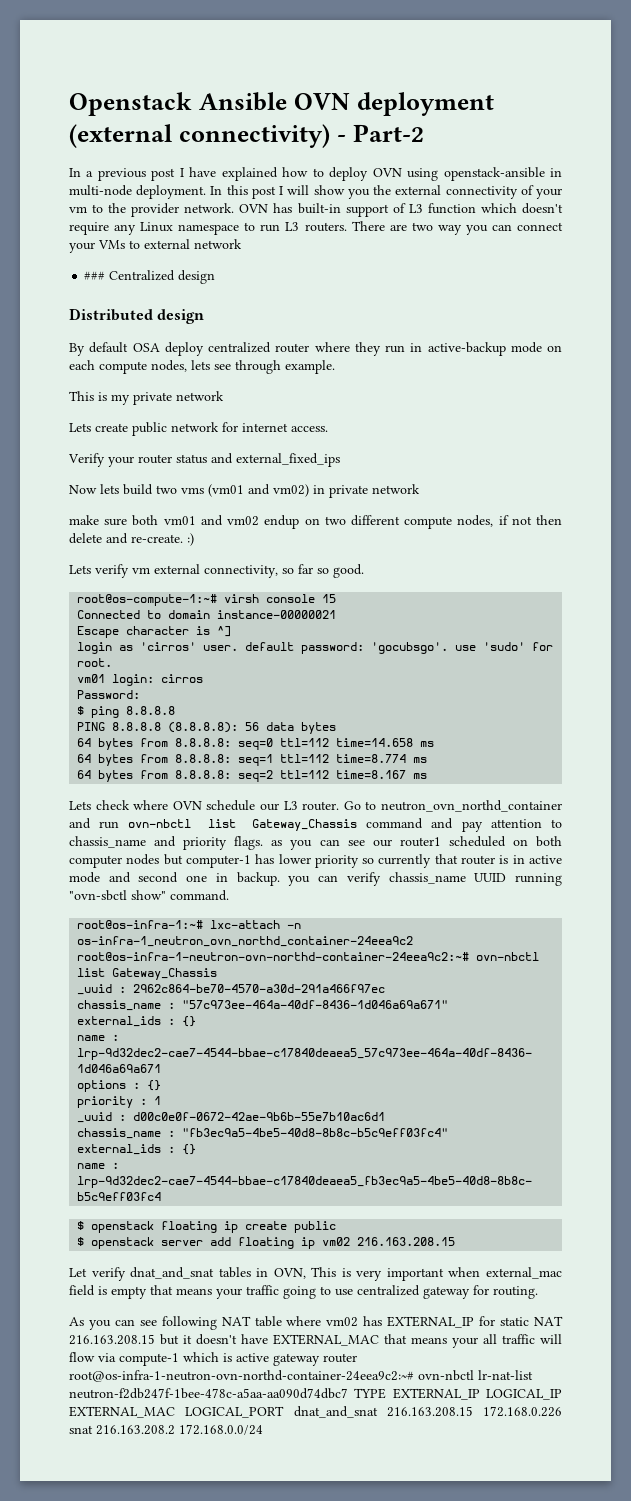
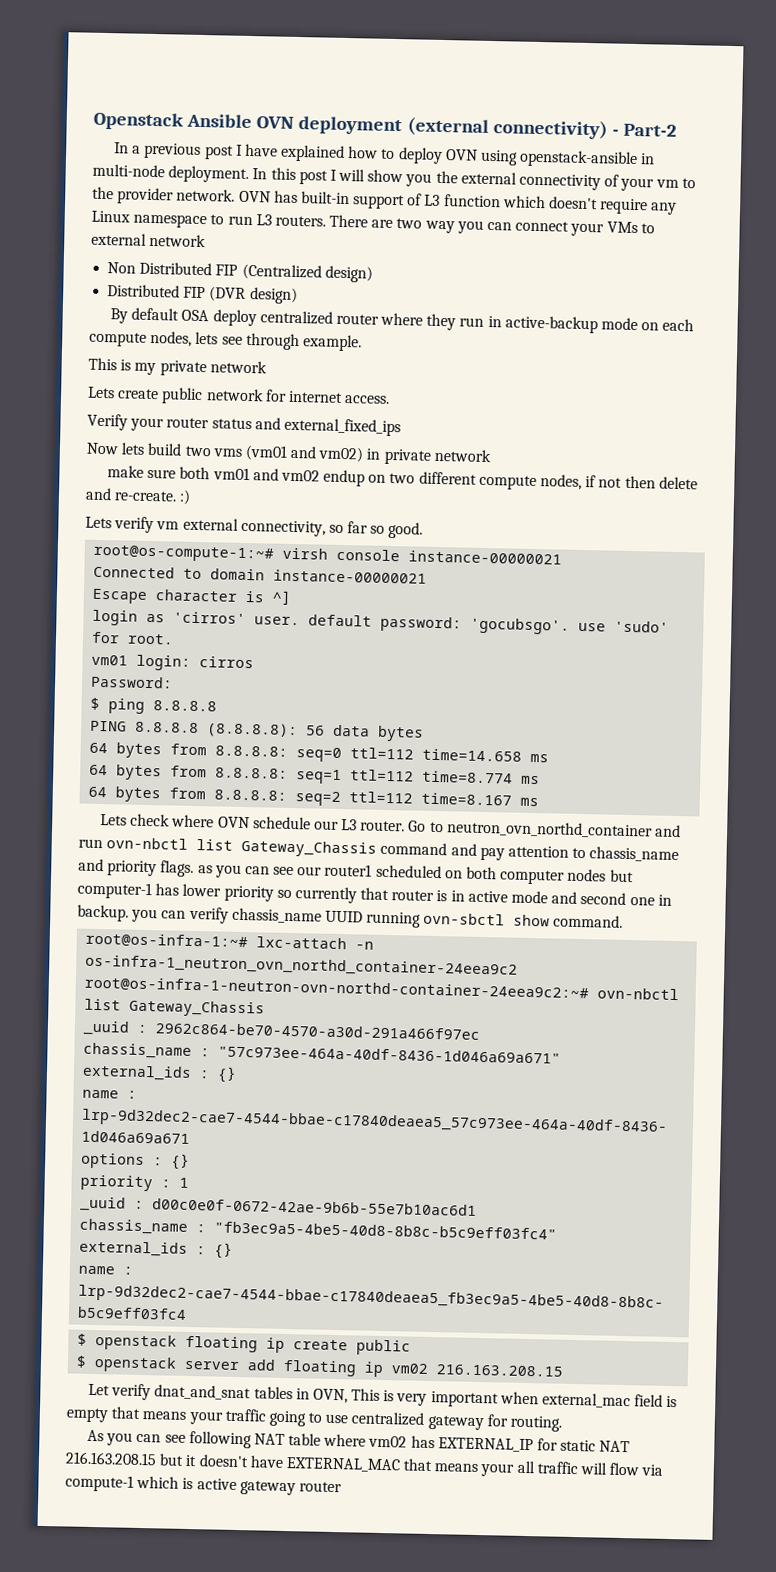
- ### Centralized design
- Distributed design
+ Non Distributed FIP (Centralized design)
+ Distributed FIP (DVR design)
- root@os-compute-1:~# virsh console 15
+ root@os-compute-1:~# virsh console instance-00000021
- Go to neutron_ovn_northd_container and run ovn-nbctl list Gateway_Chassis command and pay attention to chassis_name and priority flags. as you can see our router1 scheduled on both computer nodes but computer-1 has lower priority so currently that router is in active mode and second one in backup. you can verify chassis_name UUID running "ovn-sbctl show" command.
+ Go to neutron_ovn_northd_container and run ovn-nbctl list Gateway_Chassis command and pay attention to chassis_name and priority flags. as you can see our router1 scheduled on both computer nodes but computer-1 has lower priority so currently that router is in active mode and second one in backup. you can verify chassis_name UUID running ovn-sbctl show command.
- As you can see following NAT table where vm02 has EXTERNAL_IP for static NAT 216.163.208.15 but it doesn't have EXTERNAL_MAC that means your all traffic will flow via compute-1 which is active gateway router root@os-infra-1-neutron-ovn-northd-container-24eea9c2:~# ovn-nbctl lr-nat-list neutron-f2db247f-1bee-478c-a5aa-aa090d74dbc7 TYPE EXTERNAL_IP LOGICAL_IP EXTERNAL_MAC LOGICAL_PORT dnat_and_snat 216.163.208.15 172.168.0.226 snat 216.163.208.2 172.168.0.0/24
+ As you can see following NAT table where vm02 has EXTERNAL_IP for static NAT 216.163.208.15 but it doesn't have EXTERNAL_MAC that means your all traffic will flow via compute-1 which is active gateway router

